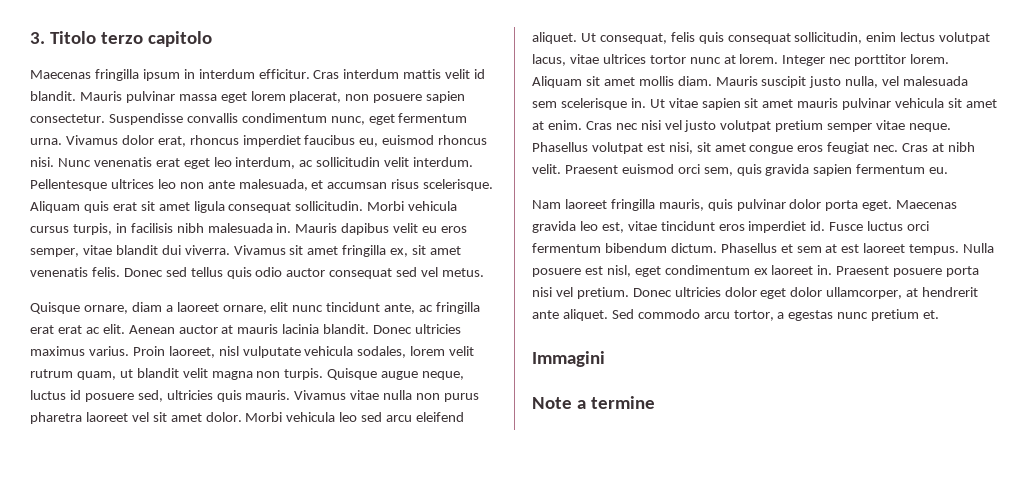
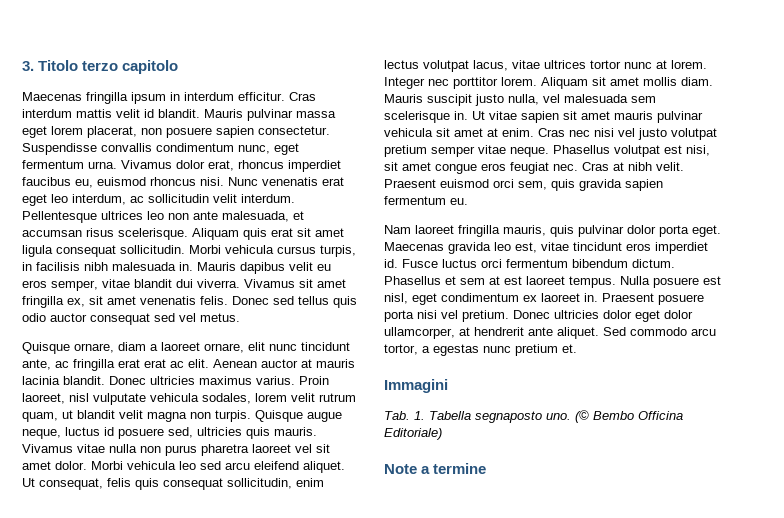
+ Tab. 1. Tabella segnaposto uno. (© Bembo Officina Editoriale)

